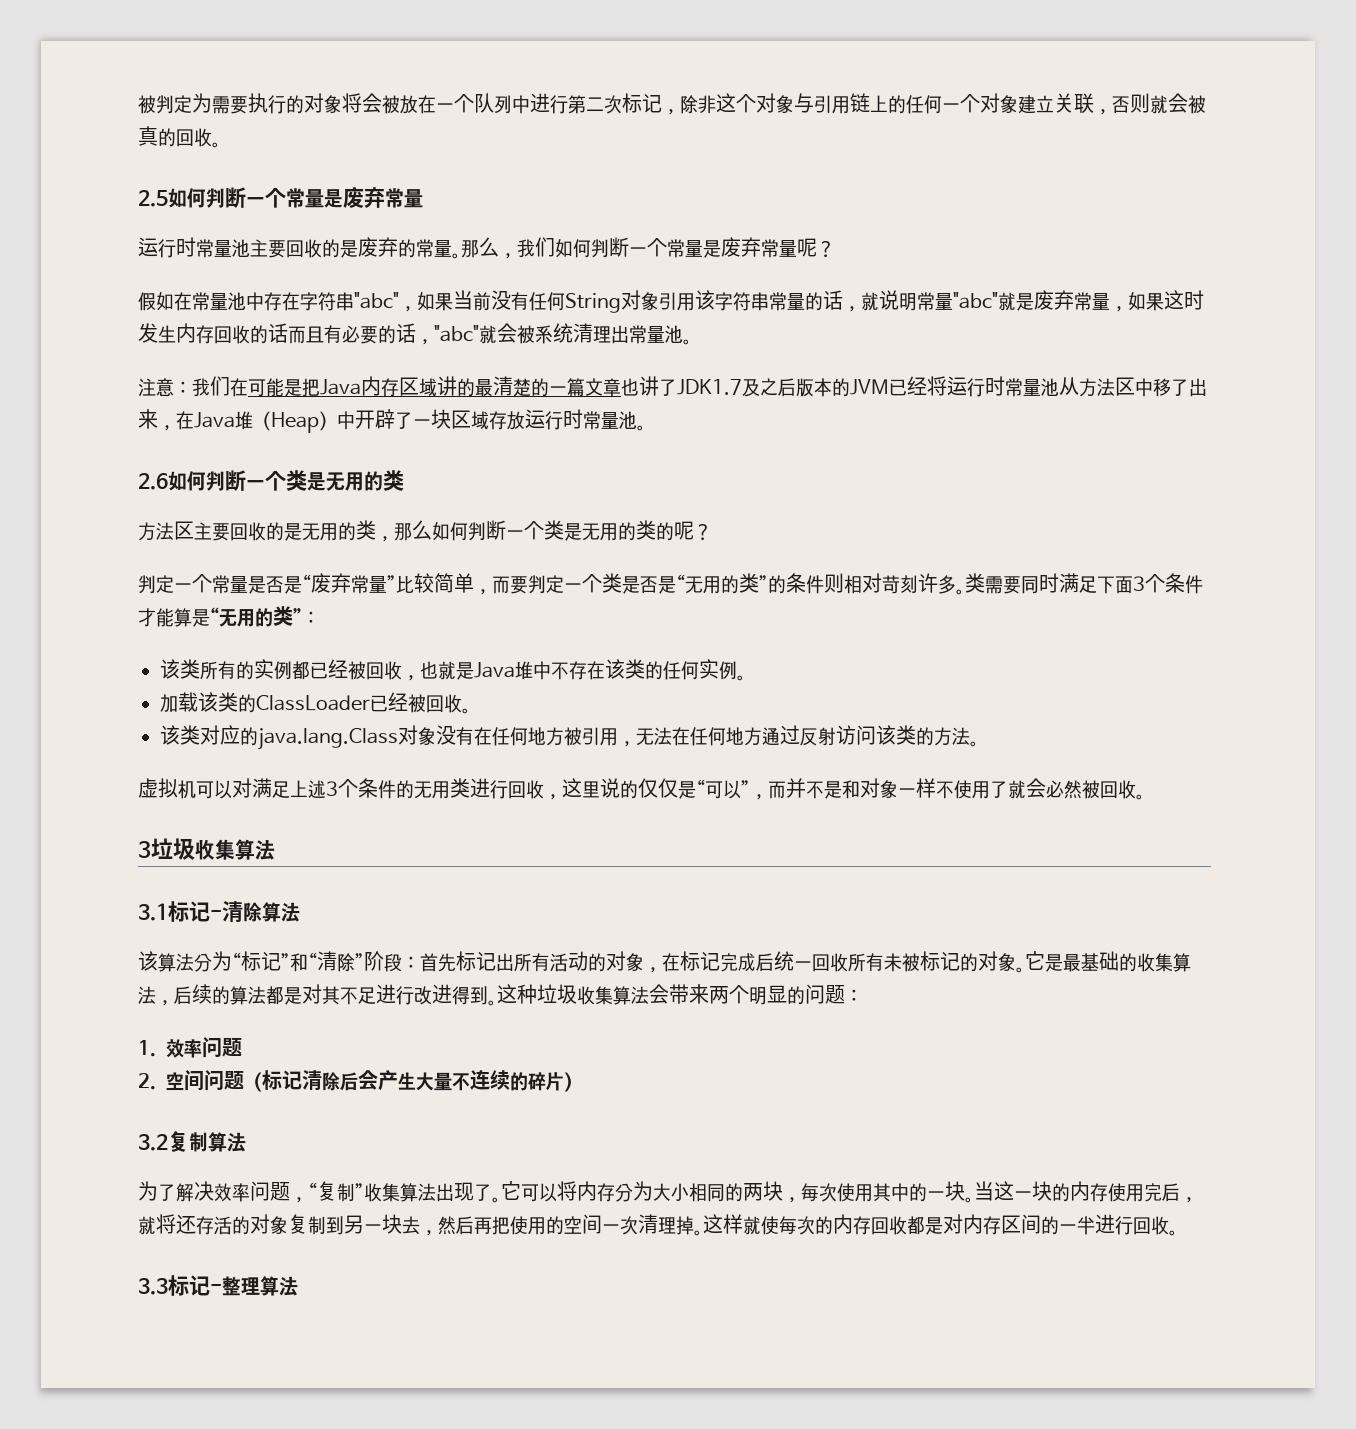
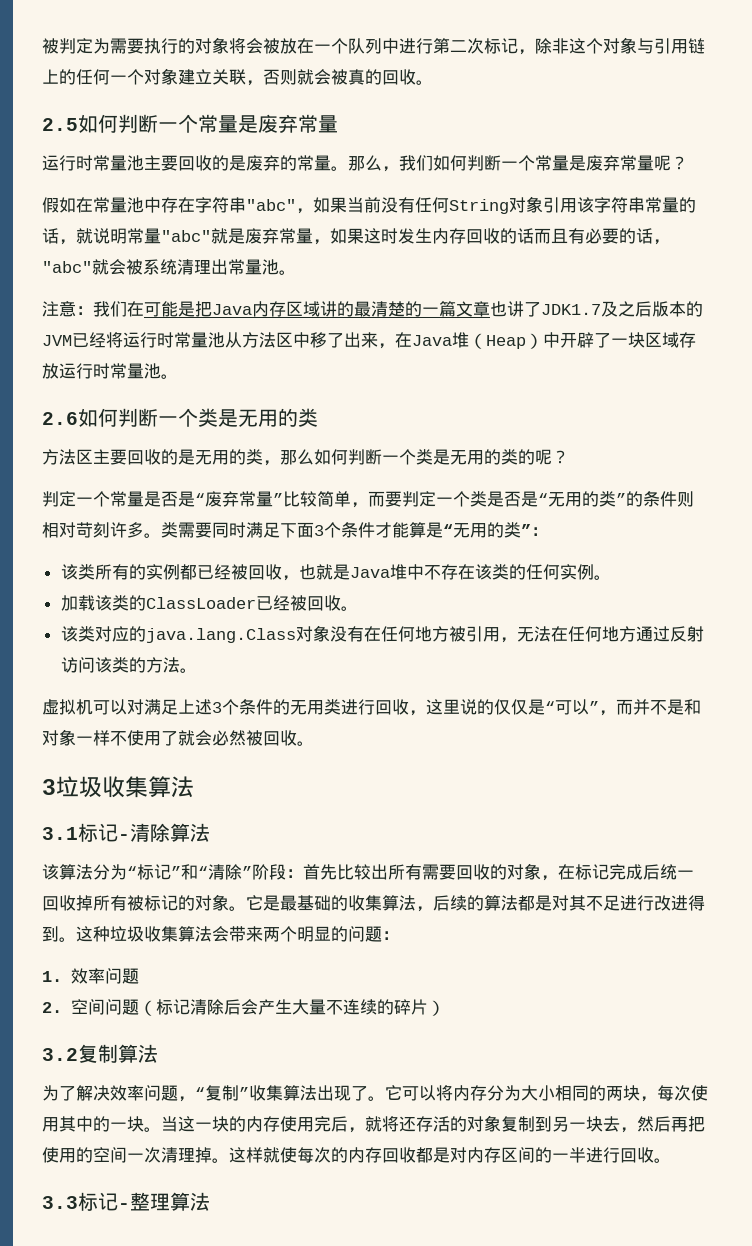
- 该算法分为“标记”和“清除”阶段：首先标记出所有活动的对象，在标记完成后统一回收所有未被标记的对象。
+ 该算法分为“标记”和“清除”阶段：首先比较出所有需要回收的对象，在标记完成后统一回收掉所有被标记的对象。

